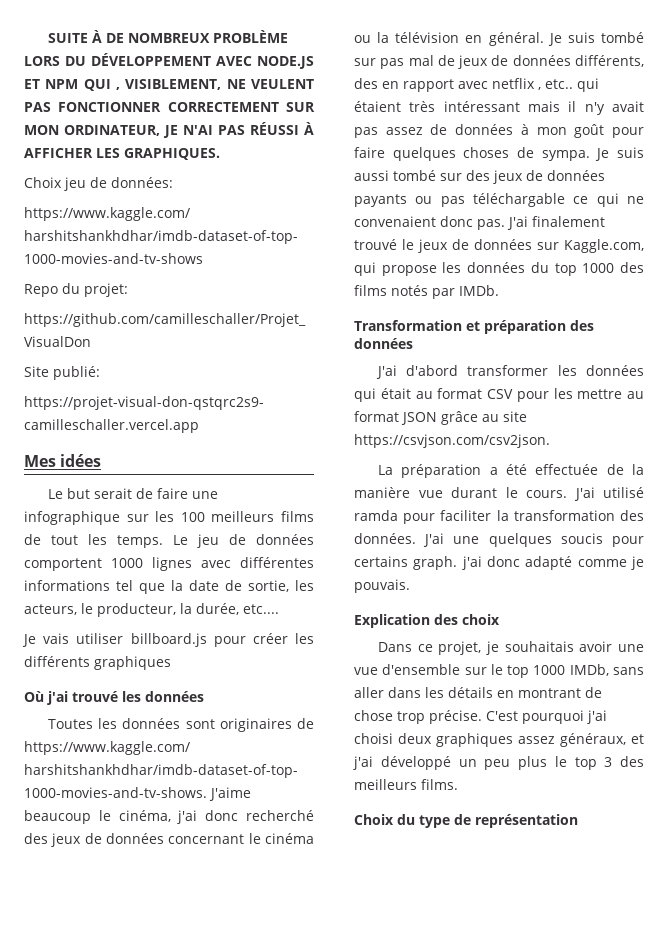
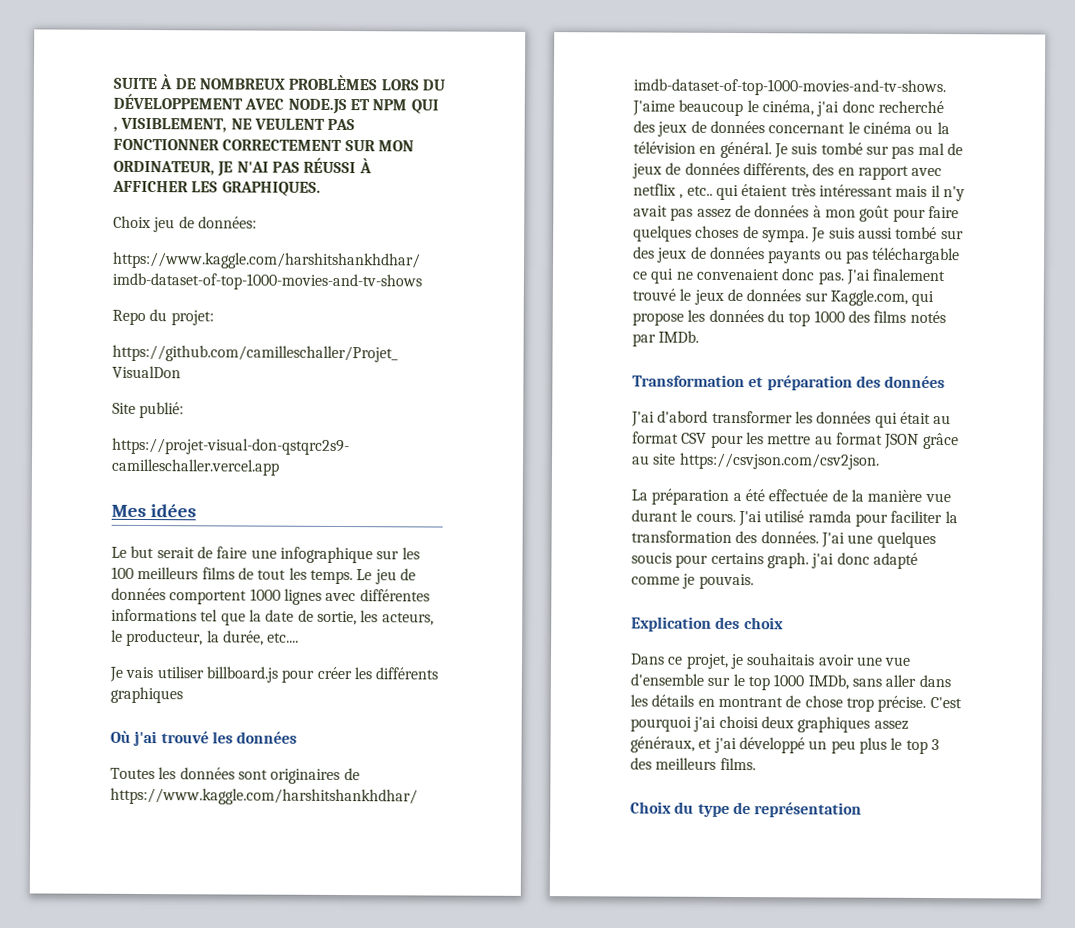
- SUITE À DE NOMBREUX PROBLÈME LORS DU DÉVELOPPEMENT AVEC NODE.JS ET NPM QUI , VISIBLEMENT, NE VEULENT PAS FONCTIONNER CORRECTEMENT SUR MON ORDINATEUR, JE N'AI PAS RÉUSSI À AFFICHER LES GRAPHIQUES.
+ SUITE À DE NOMBREUX PROBLÈMES LORS DU DÉVELOPPEMENT AVEC NODE.JS ET NPM QUI , VISIBLEMENT, NE VEULENT PAS FONCTIONNER CORRECTEMENT SUR MON ORDINATEUR, JE N'AI PAS RÉUSSI À AFFICHER LES GRAPHIQUES.

